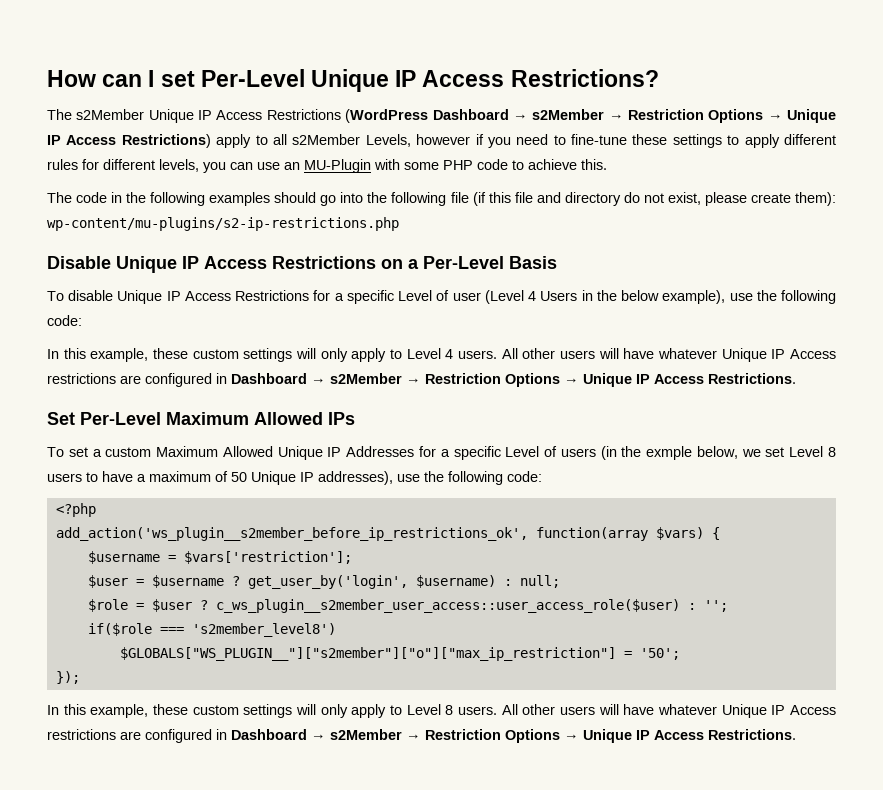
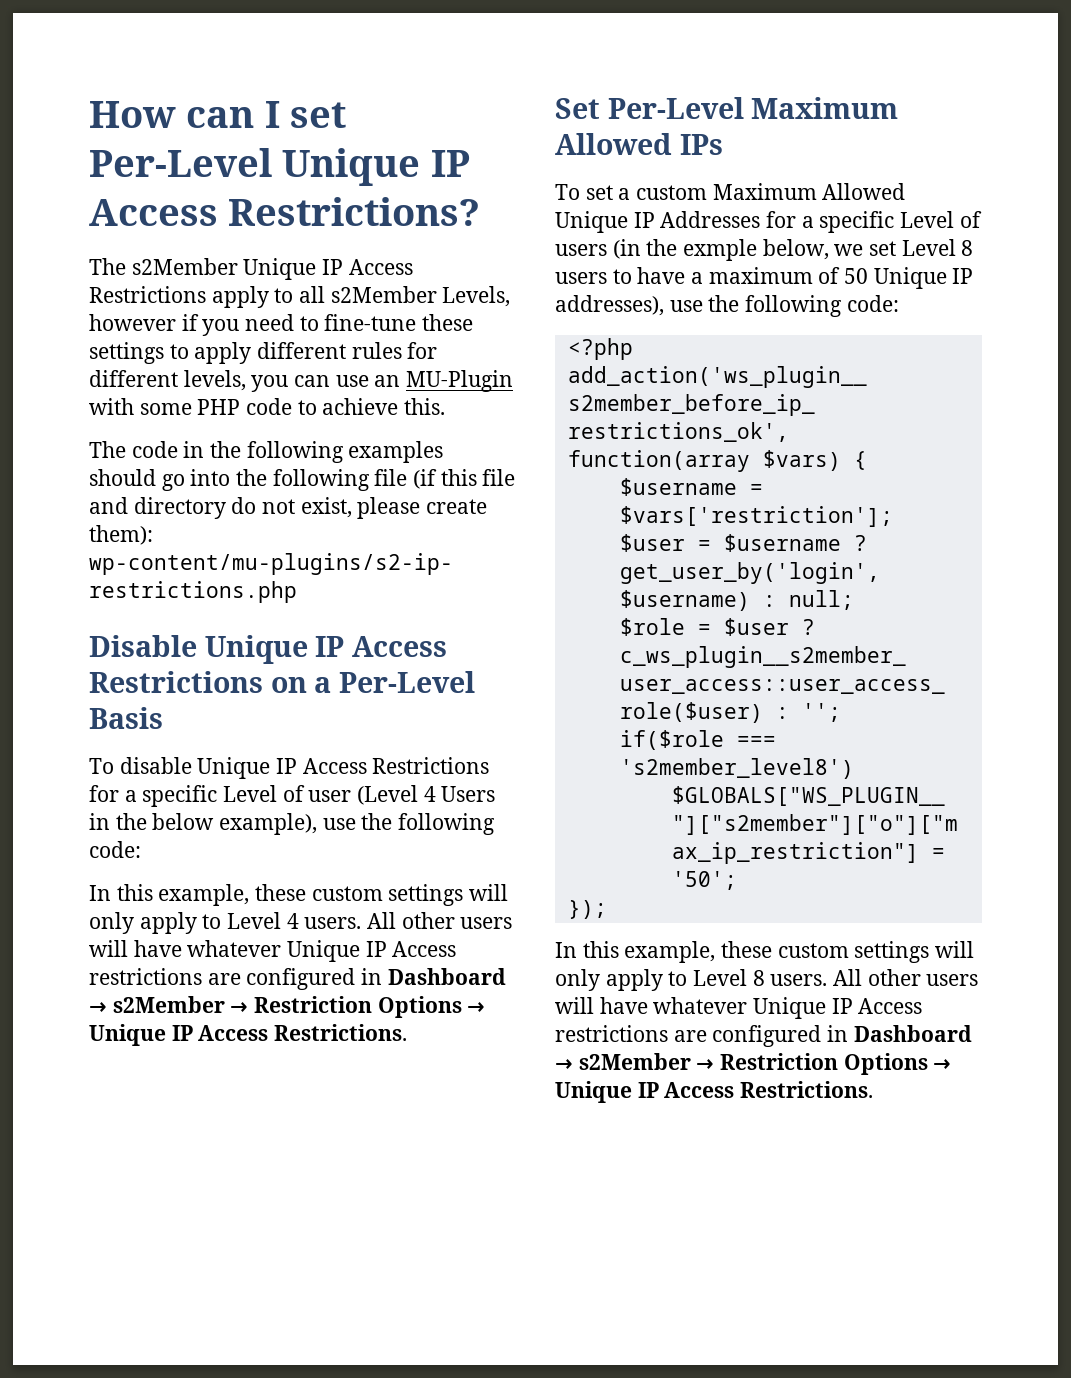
- The s2Member Unique IP Access Restrictions (WordPress Dashboard → s2Member → Restriction Options → Unique IP Access Restrictions) apply to all s2Member Levels, however if you need to fine-tune these settings to apply different rules for different levels, you can use an MU-Plugin with some PHP code to achieve this.
+ The s2Member Unique IP Access Restrictions apply to all s2Member Levels, however if you need to fine-tune these settings to apply different rules for different levels, you can use an MU-Plugin with some PHP code to achieve this.

